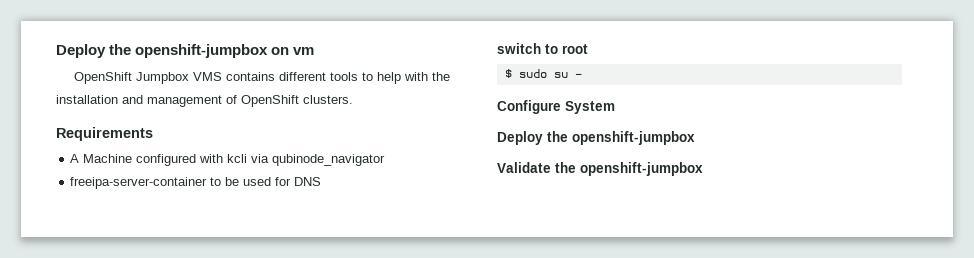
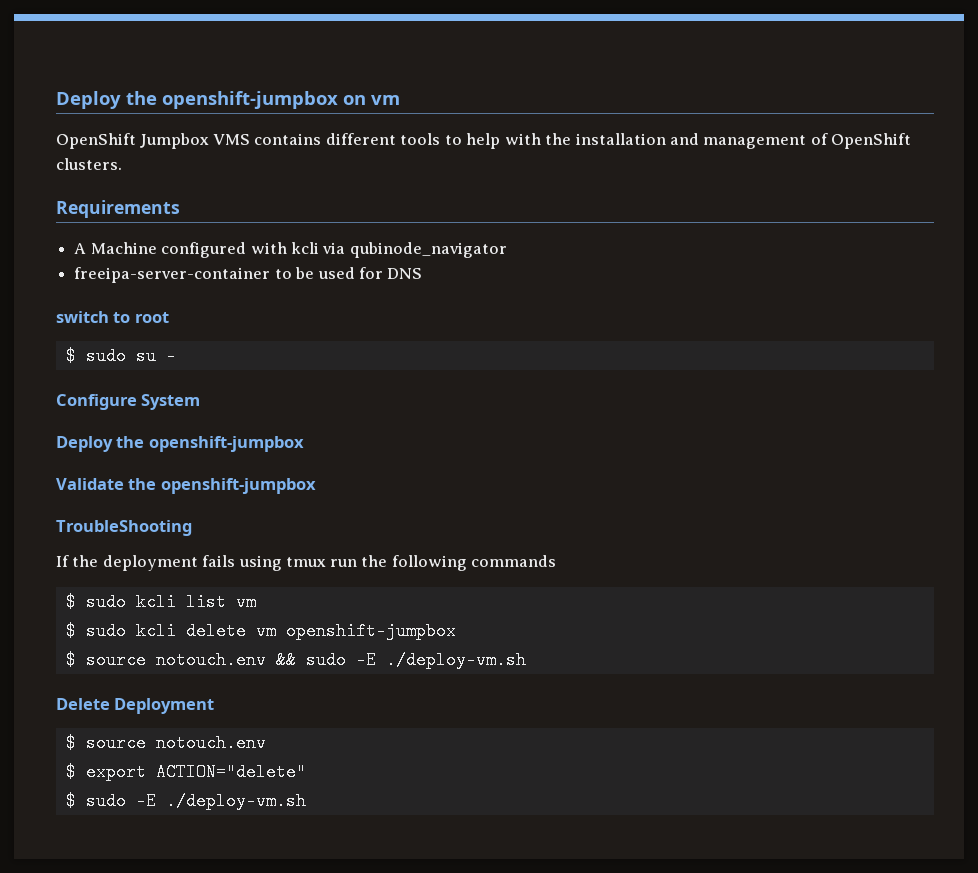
+ TroubleShooting
+ If the deployment fails using tmux run the following commands
+ $ sudo kcli list vm
+ $ sudo kcli delete vm openshift-jumpbox
+ $ source notouch.env && sudo -E ./deploy-vm.sh
+ Delete Deployment
+ $ source notouch.env
+ $ export ACTION="delete"
+ $ sudo -E ./deploy-vm.sh

